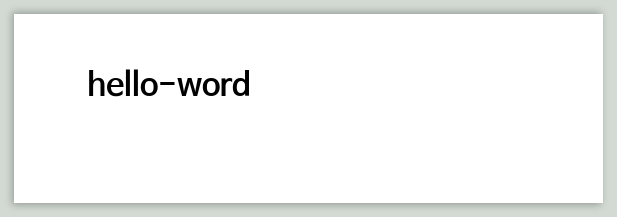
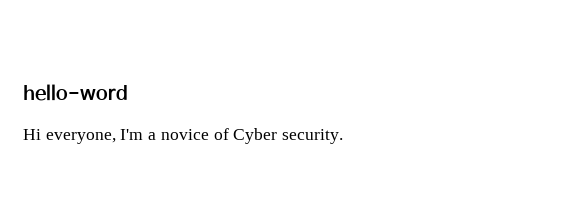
+ Hi everyone, I'm a novice of Cyber security.

